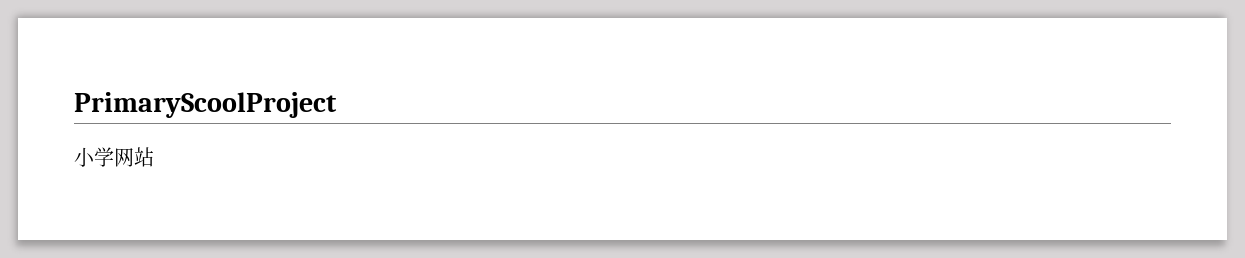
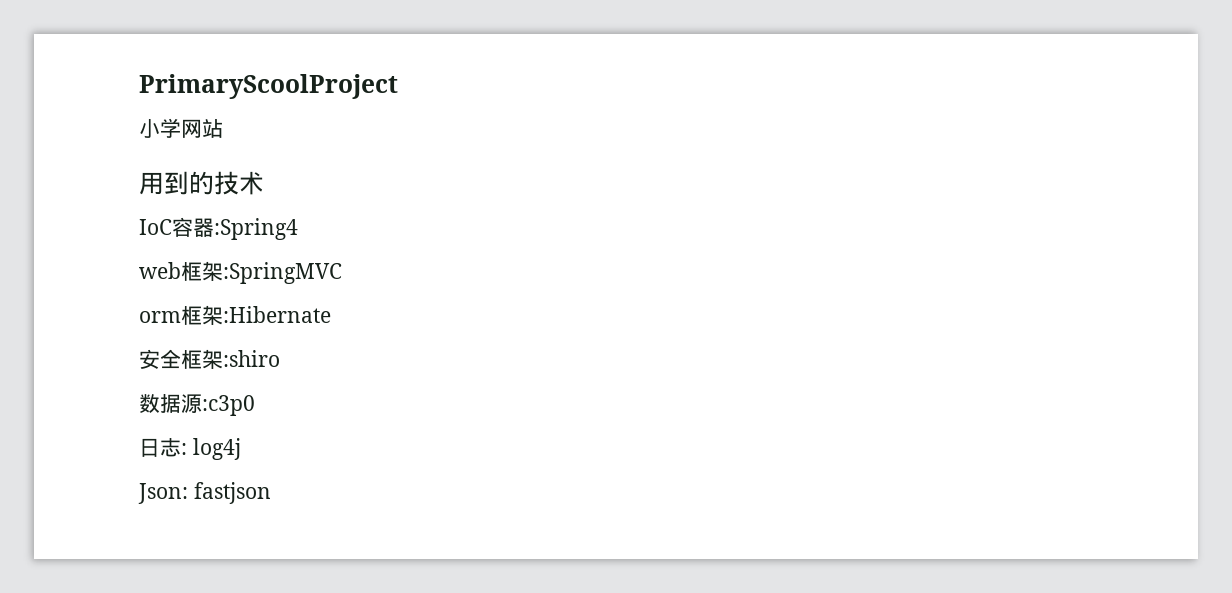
+ 用到的技术
+ IoC容器:Spring4
+ web框架:SpringMVC
+ orm框架:Hibernate
+ 安全框架:shiro
+ 数据源:c3p0
+ 日志: log4j
+ Json: fastjson

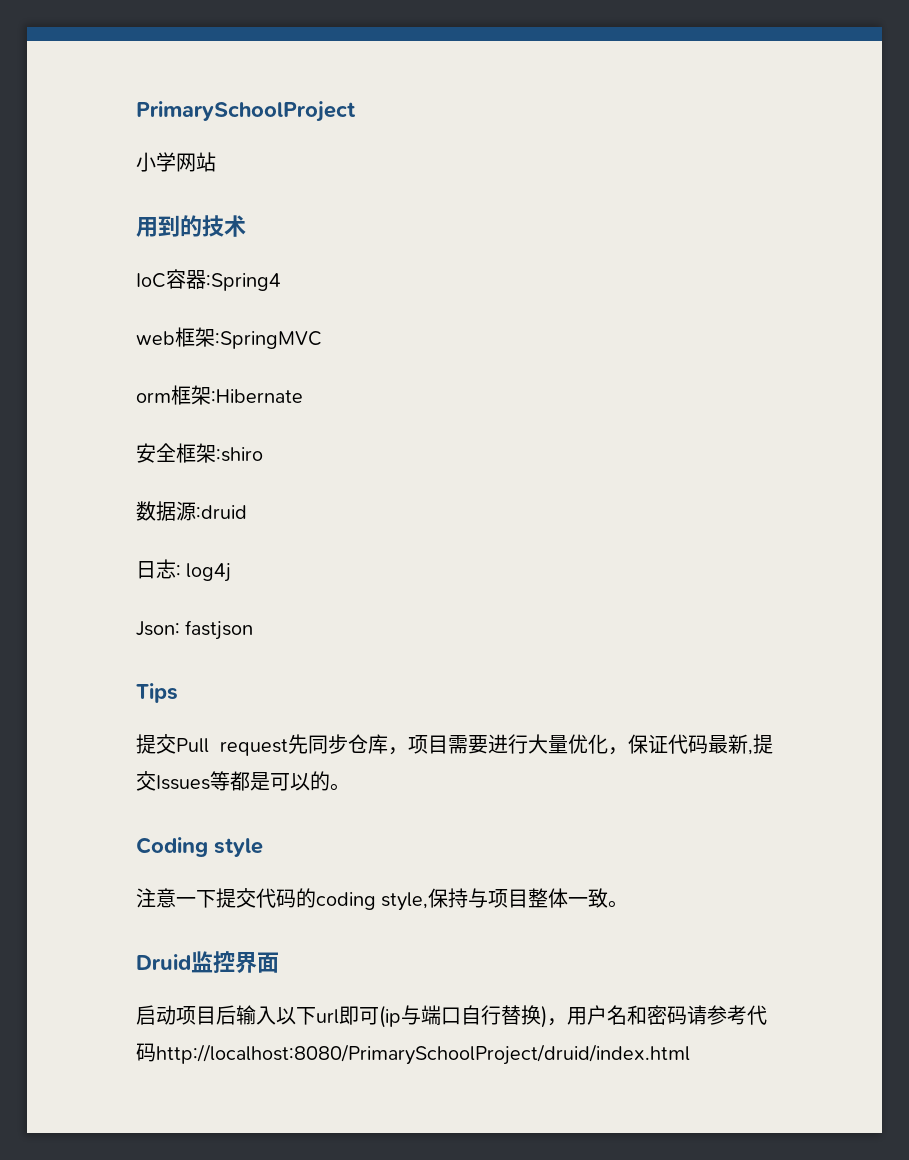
- PrimaryScoolProject
+ PrimarySchoolProject
- 数据源:c3p0
+ 数据源:druid
+ Tips
+ 提交Pull request先同步仓库，项目需要进行大量优化，保证代码最新,提交Issues等都是可以的。
+ Coding style
+ 注意一下提交代码的coding style,保持与项目整体一致。
+ Druid监控界面
+ 启动项目后输入以下url即可(ip与端口自行替换)，用户名和密码请参考代码http://localhost:8080/PrimarySchoolProject/druid/index.html

